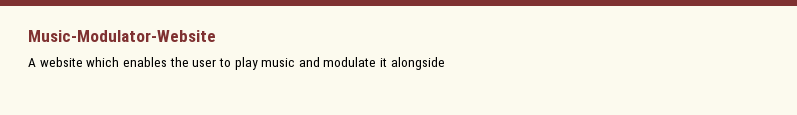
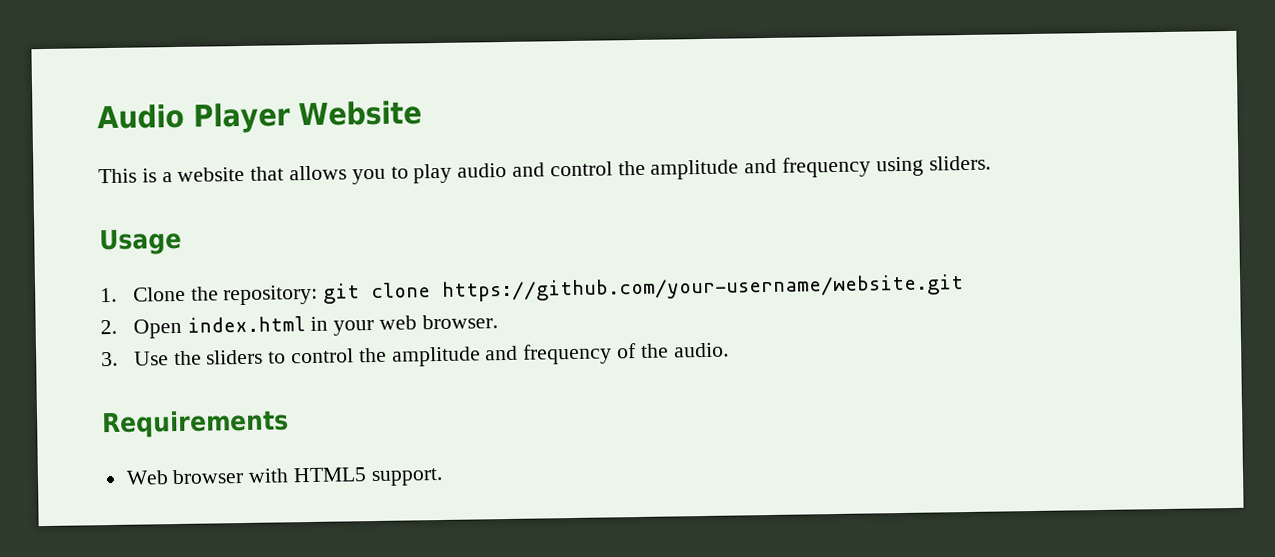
- Music-Modulator-Website
- A website which enables the user to play music and modulate it alongside
+ Audio Player Website
+ This is a website that allows you to play audio and control the amplitude and frequency using sliders.
+ Usage
+ 1. Clone the repository: git clone https://github.com/your-username/website.git
+ 2. Open index.html in your web browser.
+ 3. Use the sliders to control the amplitude and frequency of the audio.
+ Requirements
+ Web browser with HTML5 support.

